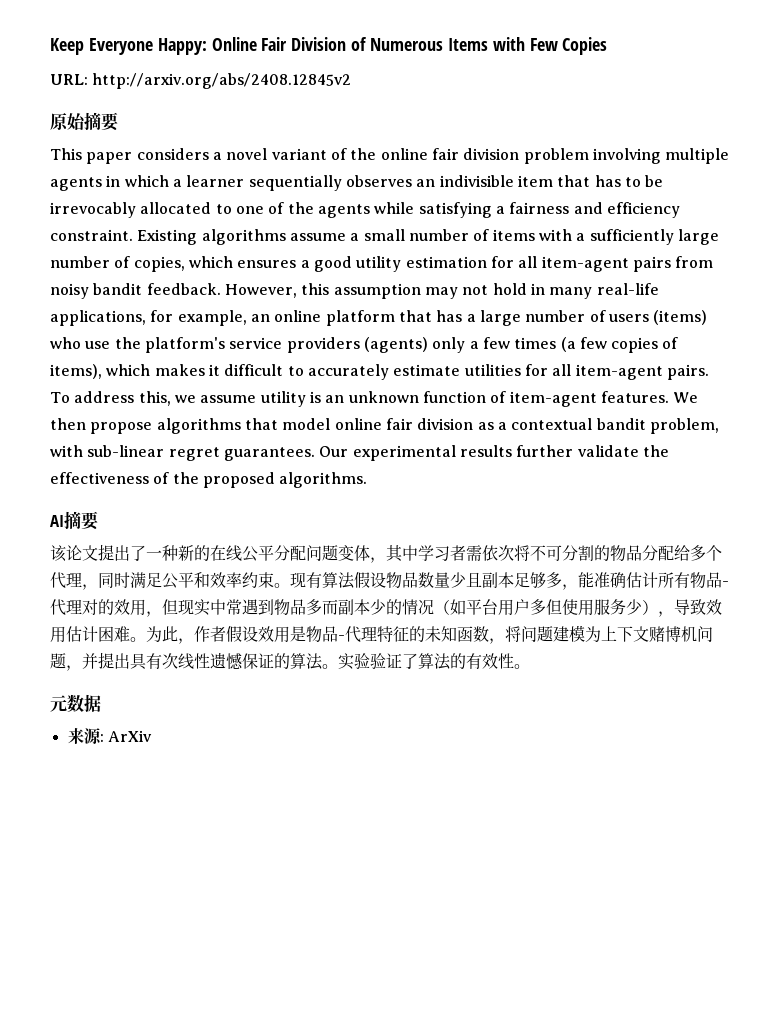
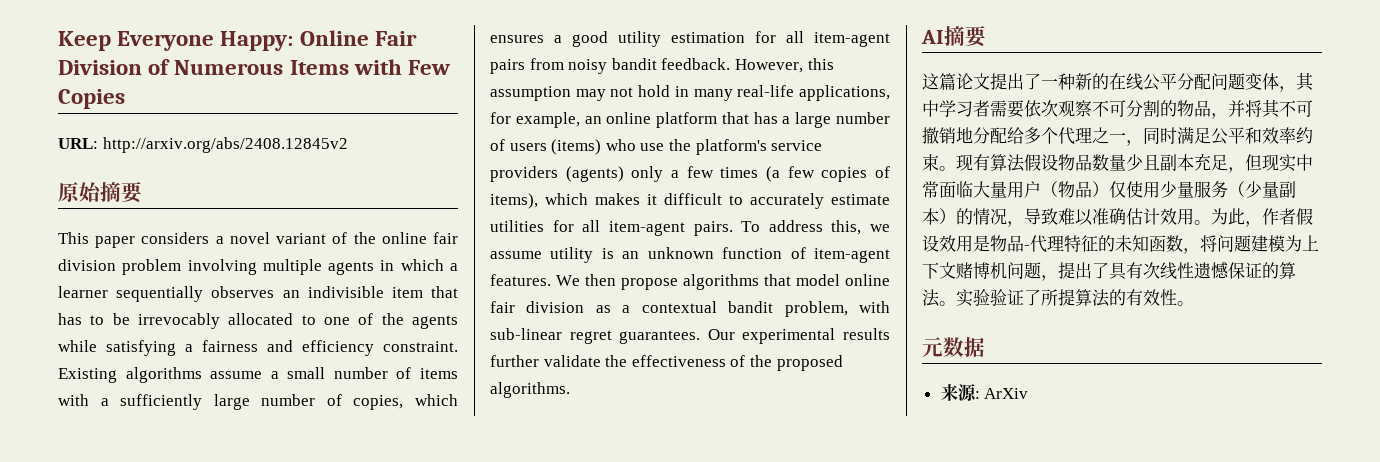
- 该论文提出了一种新的在线公平分配问题变体，其中学习者需依次将不可分割的物品分配给多个代理，同时满足公平和效率约束。
+ 这篇论文提出了一种新的在线公平分配问题变体，其中学习者需要依次观察不可分割的物品，并将其不可撤销地分配给多个代理之一，同时满足公平和效率约束。
- 现有算法假设物品数量少且副本足够多，能准确估计所有物品-代理对的效用，但现实中常遇到物品多而副本少的情况（如平台用户多但使用服务少），导致效用估计困难。
+ 现有算法假设物品数量少且副本充足，但现实中常面临大量用户（物品）仅使用少量服务（少量副本）的情况，导致难以准确估计效用。
- 为此，作者假设效用是物品-代理特征的未知函数，将问题建模为上下文赌博机问题，并提出具有次线性遗憾保证的算法。
+ 为此，作者假设效用是物品-代理特征的未知函数，将问题建模为上下文赌博机问题，提出了具有次线性遗憾保证的算法。
- 实验验证了算法的有效性。
+ 实验验证了所提算法的有效性。

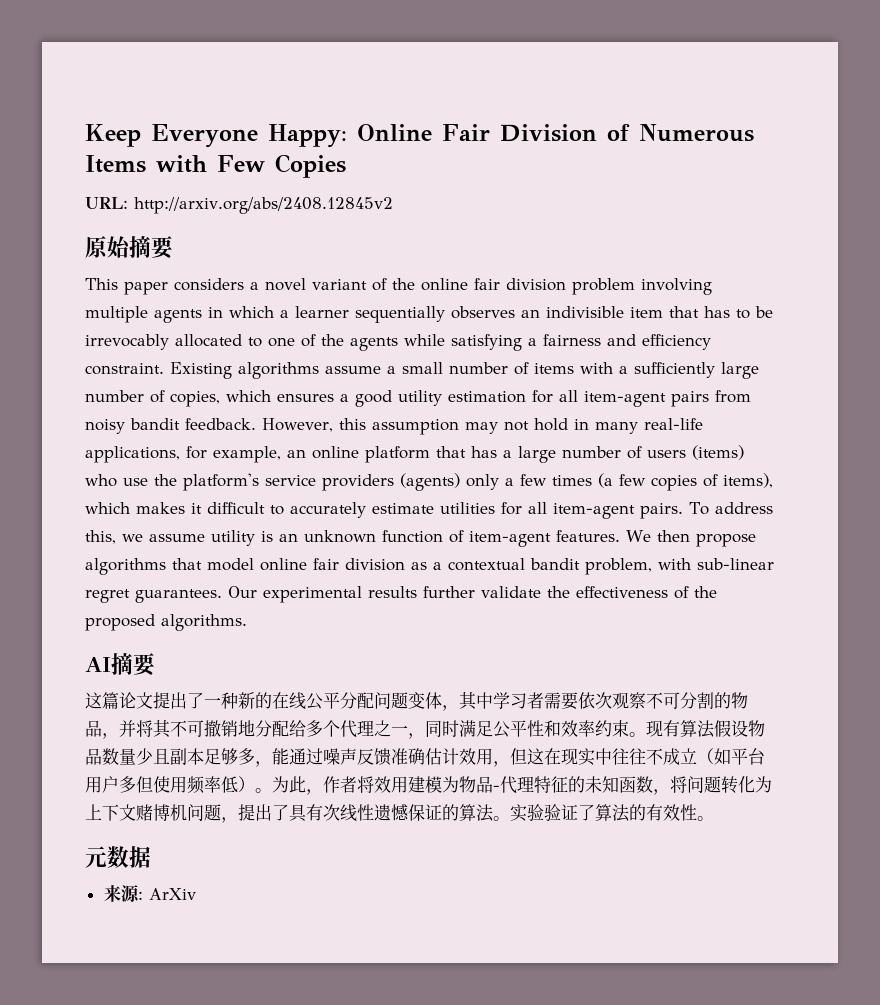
- 这篇论文提出了一种新的在线公平分配问题变体，其中学习者需要依次观察不可分割的物品，并将其不可撤销地分配给多个代理之一，同时满足公平和效率约束。
+ 这篇论文提出了一种新的在线公平分配问题变体，其中学习者需要依次观察不可分割的物品，并将其不可撤销地分配给多个代理之一，同时满足公平性和效率约束。
- 现有算法假设物品数量少且副本充足，但现实中常面临大量用户（物品）仅使用少量服务（少量副本）的情况，导致难以准确估计效用。为此，作者假设效用是物品-代理特征的未知函数，将问题建模为上下文赌博机问题，提出了具有次线性遗憾保证的算法。
+ 现有算法假设物品数量少且副本足够多，能通过噪声反馈准确估计效用，但这在现实中往往不成立（如平台用户多但使用频率低）。为此，作者将效用建模为物品-代理特征的未知函数，将问题转化为上下文赌博机问题，提出了具有次线性遗憾保证的算法。
- 实验验证了所提算法的有效性。
+ 实验验证了算法的有效性。

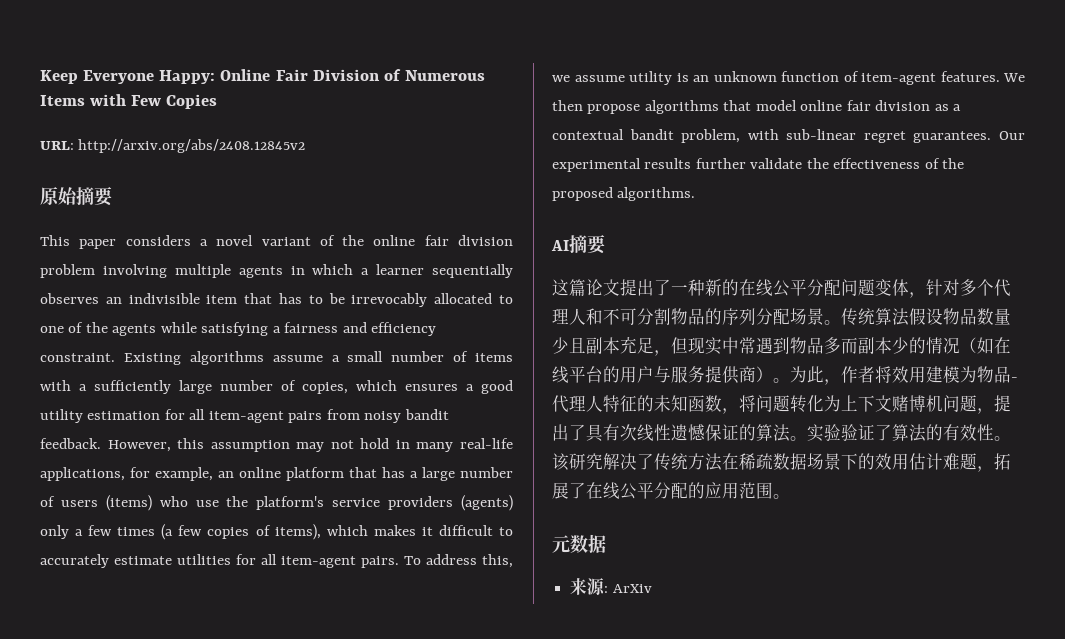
- 这篇论文提出了一种新的在线公平分配问题变体，其中学习者需要依次观察不可分割的物品，并将其不可撤销地分配给多个代理之一，同时满足公平性和效率约束。现有算法假设物品数量少且副本足够多，能通过噪声反馈准确估计效用，但这在现实中往往不成立（如平台用户多但使用频率低）。
+ 这篇论文提出了一种新的在线公平分配问题变体，针对多个代理人和不可分割物品的序列分配场景。传统算法假设物品数量少且副本充足，但现实中常遇到物品多而副本少的情况（如在线平台的用户与服务提供商）。
- 为此，作者将效用建模为物品-代理特征的未知函数，将问题转化为上下文赌博机问题，提出了具有次线性遗憾保证的算法。
+ 为此，作者将效用建模为物品-代理人特征的未知函数，将问题转化为上下文赌博机问题，提出了具有次线性遗憾保证的算法。
+ 该研究解决了传统方法在稀疏数据场景下的效用估计难题，拓展了在线公平分配的应用范围。

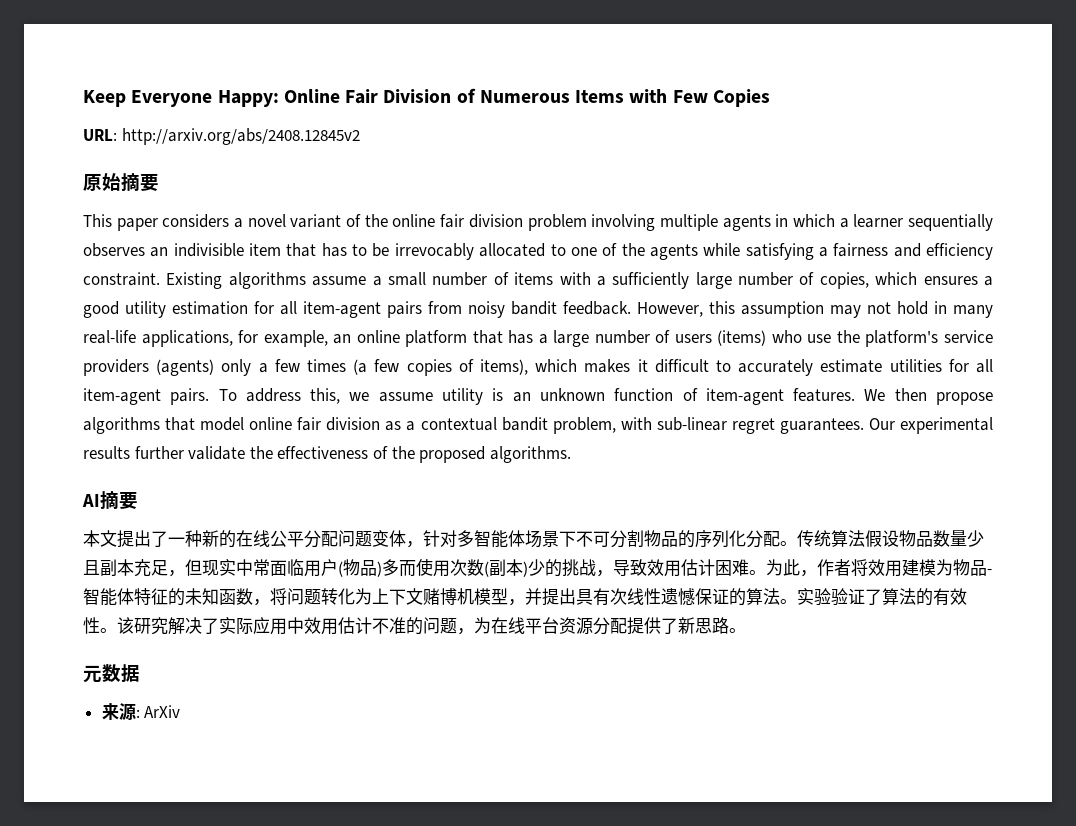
- 这篇论文提出了一种新的在线公平分配问题变体，针对多个代理人和不可分割物品的序列分配场景。
+ 本文提出了一种新的在线公平分配问题变体，针对多智能体场景下不可分割物品的序列化分配。
- 传统算法假设物品数量少且副本充足，但现实中常遇到物品多而副本少的情况（如在线平台的用户与服务提供商）。
+ 传统算法假设物品数量少且副本充足，但现实中常面临用户(物品)多而使用次数(副本)少的挑战，导致效用估计困难。
- 为此，作者将效用建模为物品-代理人特征的未知函数，将问题转化为上下文赌博机问题，提出了具有次线性遗憾保证的算法。
+ 为此，作者将效用建模为物品-智能体特征的未知函数，将问题转化为上下文赌博机模型，并提出具有次线性遗憾保证的算法。
- 该研究解决了传统方法在稀疏数据场景下的效用估计难题，拓展了在线公平分配的应用范围。
+ 该研究解决了实际应用中效用估计不准的问题，为在线平台资源分配提供了新思路。

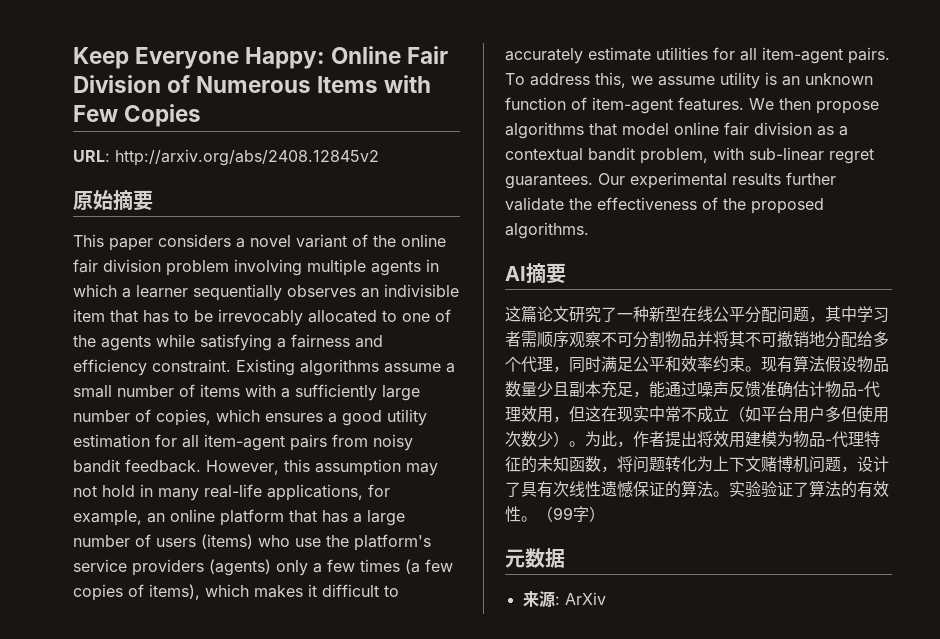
- 本文提出了一种新的在线公平分配问题变体，针对多智能体场景下不可分割物品的序列化分配。传统算法假设物品数量少且副本充足，但现实中常面临用户(物品)多而使用次数(副本)少的挑战，导致效用估计困难。
+ 这篇论文研究了一种新型在线公平分配问题，其中学习者需顺序观察不可分割物品并将其不可撤销地分配给多个代理，同时满足公平和效率约束。现有算法假设物品数量少且副本充足，能通过噪声反馈准确估计物品-代理效用，但这在现实中常不成立（如平台用户多但使用次数少）。
- 为此，作者将效用建模为物品-智能体特征的未知函数，将问题转化为上下文赌博机模型，并提出具有次线性遗憾保证的算法。
+ 为此，作者提出将效用建模为物品-代理特征的未知函数，将问题转化为上下文赌博机问题，设计了具有次线性遗憾保证的算法。
- 该研究解决了实际应用中效用估计不准的问题，为在线平台资源分配提供了新思路。
+ （99字）

